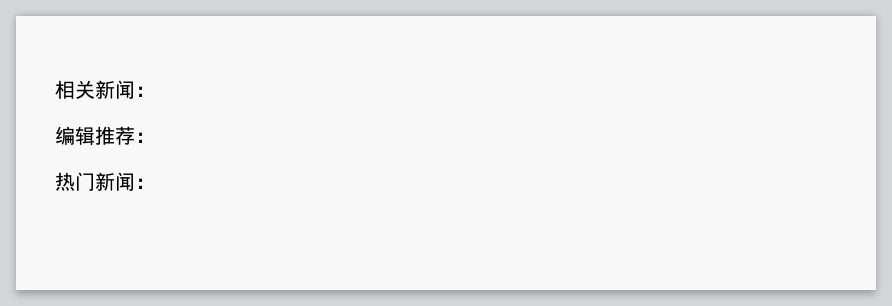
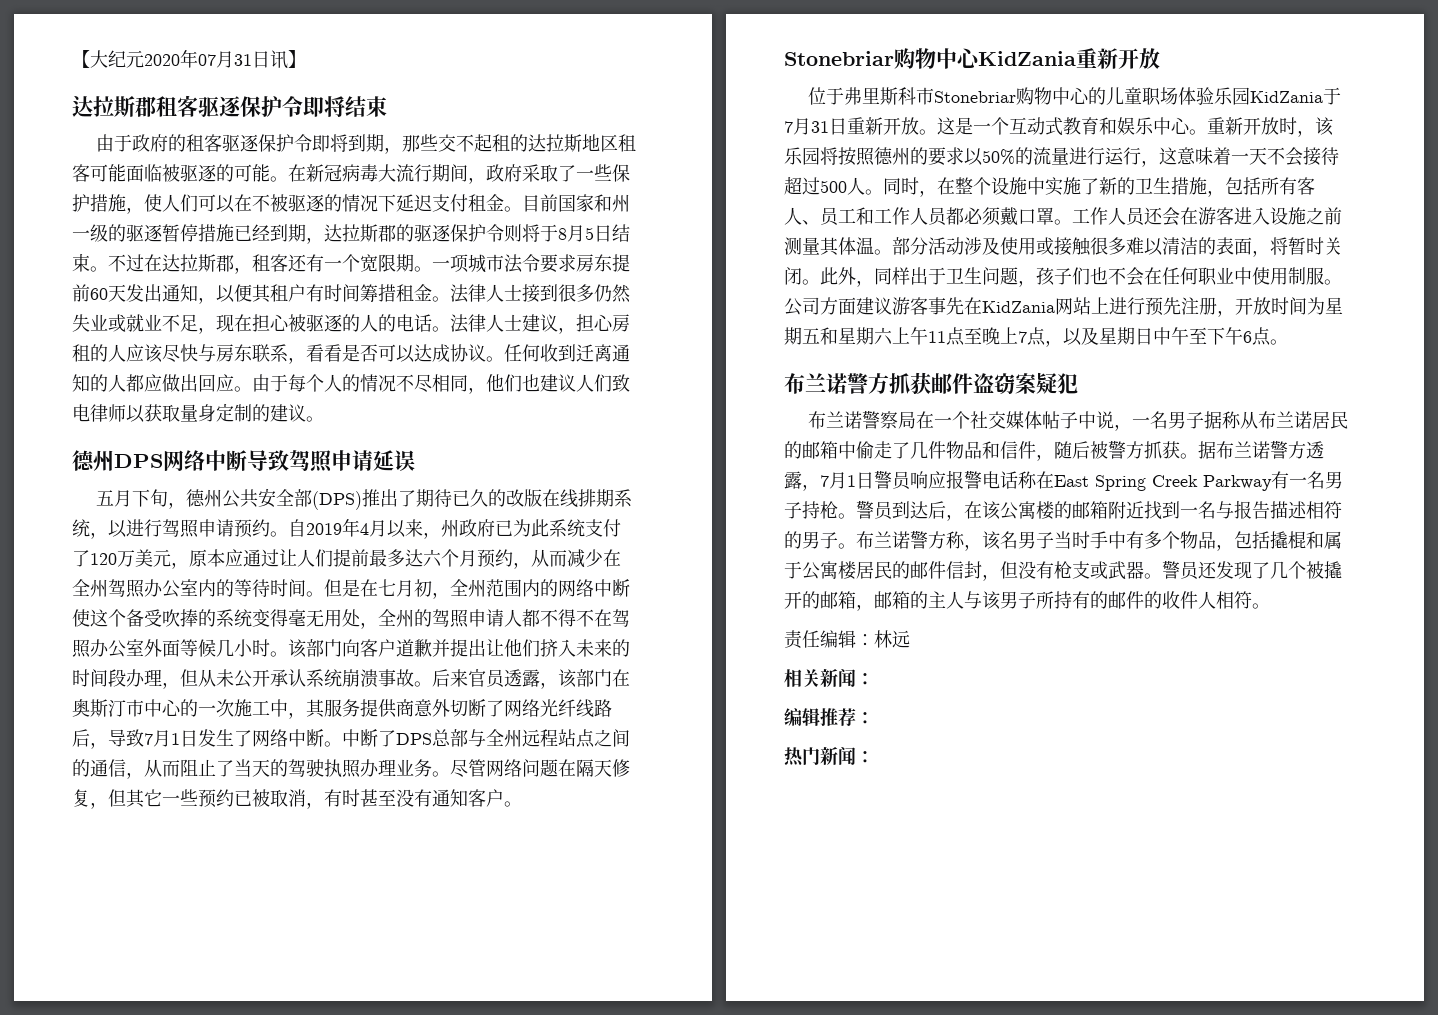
+ 【大纪元2020年07月31日讯】
+ 达拉斯郡租客驱逐保护令即将结束
+ 由于政府的租客驱逐保护令即将到期，那些交不起租的达拉斯地区租客可能面临被驱逐的可能。在新冠病毒大流行期间，政府采取了一些保护措施，使人们可以在不被驱逐的情况下延迟支付租金。目前国家和州一级的驱逐暂停措施已经到期，达拉斯郡的驱逐保护令则将于8月5日结束。不过在达拉斯郡，租客还有一个宽限期。一项城市法令要求房东提前60天发出通知，以便其租户有时间筹措租金。法律人士接到很多仍然失业或就业不足，现在担心被驱逐的人的电话。法律人士建议，担心房租的人应该尽快与房东联系，看看是否可以达成协议。任何收到迁离通知的人都应做出回应。由于每个人的情况不尽相同，他们也建议人们致电律师以获取量身定制的建议。
+ 德州DPS网络中断导致驾照申请延误
+ 五月下旬，德州公共安全部(DPS)推出了期待已久的改版在线排期系统，以进行驾照申请预约。自2019年4月以来，州政府已为此系统支付了120万美元，原本应通过让人们提前最多达六个月预约，从而减少在全州驾照办公室内的等待时间。但是在七月初，全州范围内的网络中断使这个备受吹捧的系统变得毫无用处，全州的驾照申请人都不得不在驾照办公室外面等候几小时。该部门向客户道歉并提出让他们挤入未来的时间段办理，但从未公开承认系统崩溃事故。后来官员透露，该部门在奥斯汀市中心的一次施工中，其服务提供商意外切断了网络光纤线路后，导致7月1日发生了网络中断。中断了DPS总部与全州远程站点之间的通信，从而阻止了当天的驾驶执照办理业务。尽管网络问题在隔天修复，但其它一些预约已被取消，有时甚至没有通知客户。
+ Stonebriar购物中心KidZania重新开放
+ 位于弗里斯科市Stonebriar购物中心的儿童职场体验乐园KidZania于7月31日重新开放。这是一个互动式教育和娱乐中心。重新开放时，该乐园将按照德州的要求以50%的流量进行运行，这意味着一天不会接待超过500人。同时，在整个设施中实施了新的卫生措施，包括所有客人、员工和工作人员都必须戴口罩。工作人员还会在游客进入设施之前测量其体温。部分活动涉及使用或接触很多难以清洁的表面，将暂时关闭。此外，同样出于卫生问题，孩子们也不会在任何职业中使用制服。公司方面建议游客事先在KidZania网站上进行预先注册，开放时间为星期五和星期六上午11点至晚上7点，以及星期日中午至下午6点。
+ 布兰诺警方抓获邮件盗窃案疑犯
+ 布兰诺警察局在一个社交媒体帖子中说，一名男子据称从布兰诺居民的邮箱中偷走了几件物品和信件，随后被警方抓获。据布兰诺警方透露，7月1日警员响应报警电话称在East Spring Creek Parkway有一名男子持枪。警员到达后，在该公寓楼的邮箱附近找到一名与报告描述相符的男子。布兰诺警方称，该名男子当时手中有多个物品，包括撬棍和属于公寓楼居民的邮件信封，但没有枪支或武器。警员还发现了几个被撬开的邮箱，邮箱的主人与该男子所持有的邮件的收件人相符。
+ 责任编辑：林远

